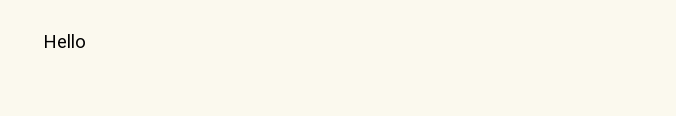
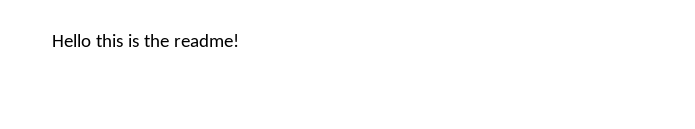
- Hello
+ Hello this is the readme!

